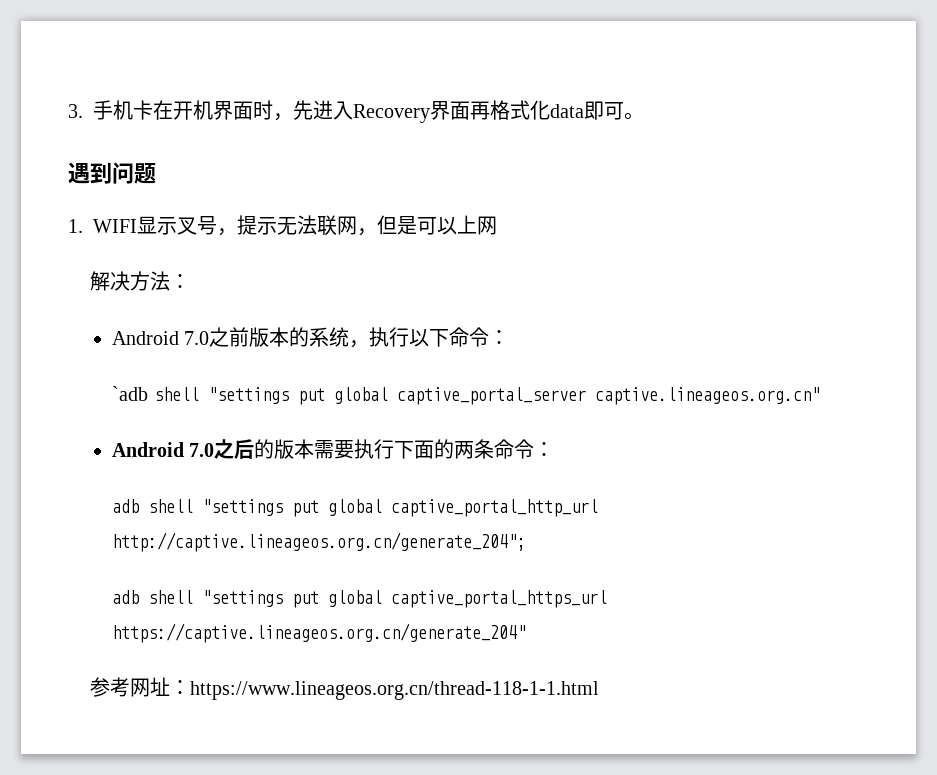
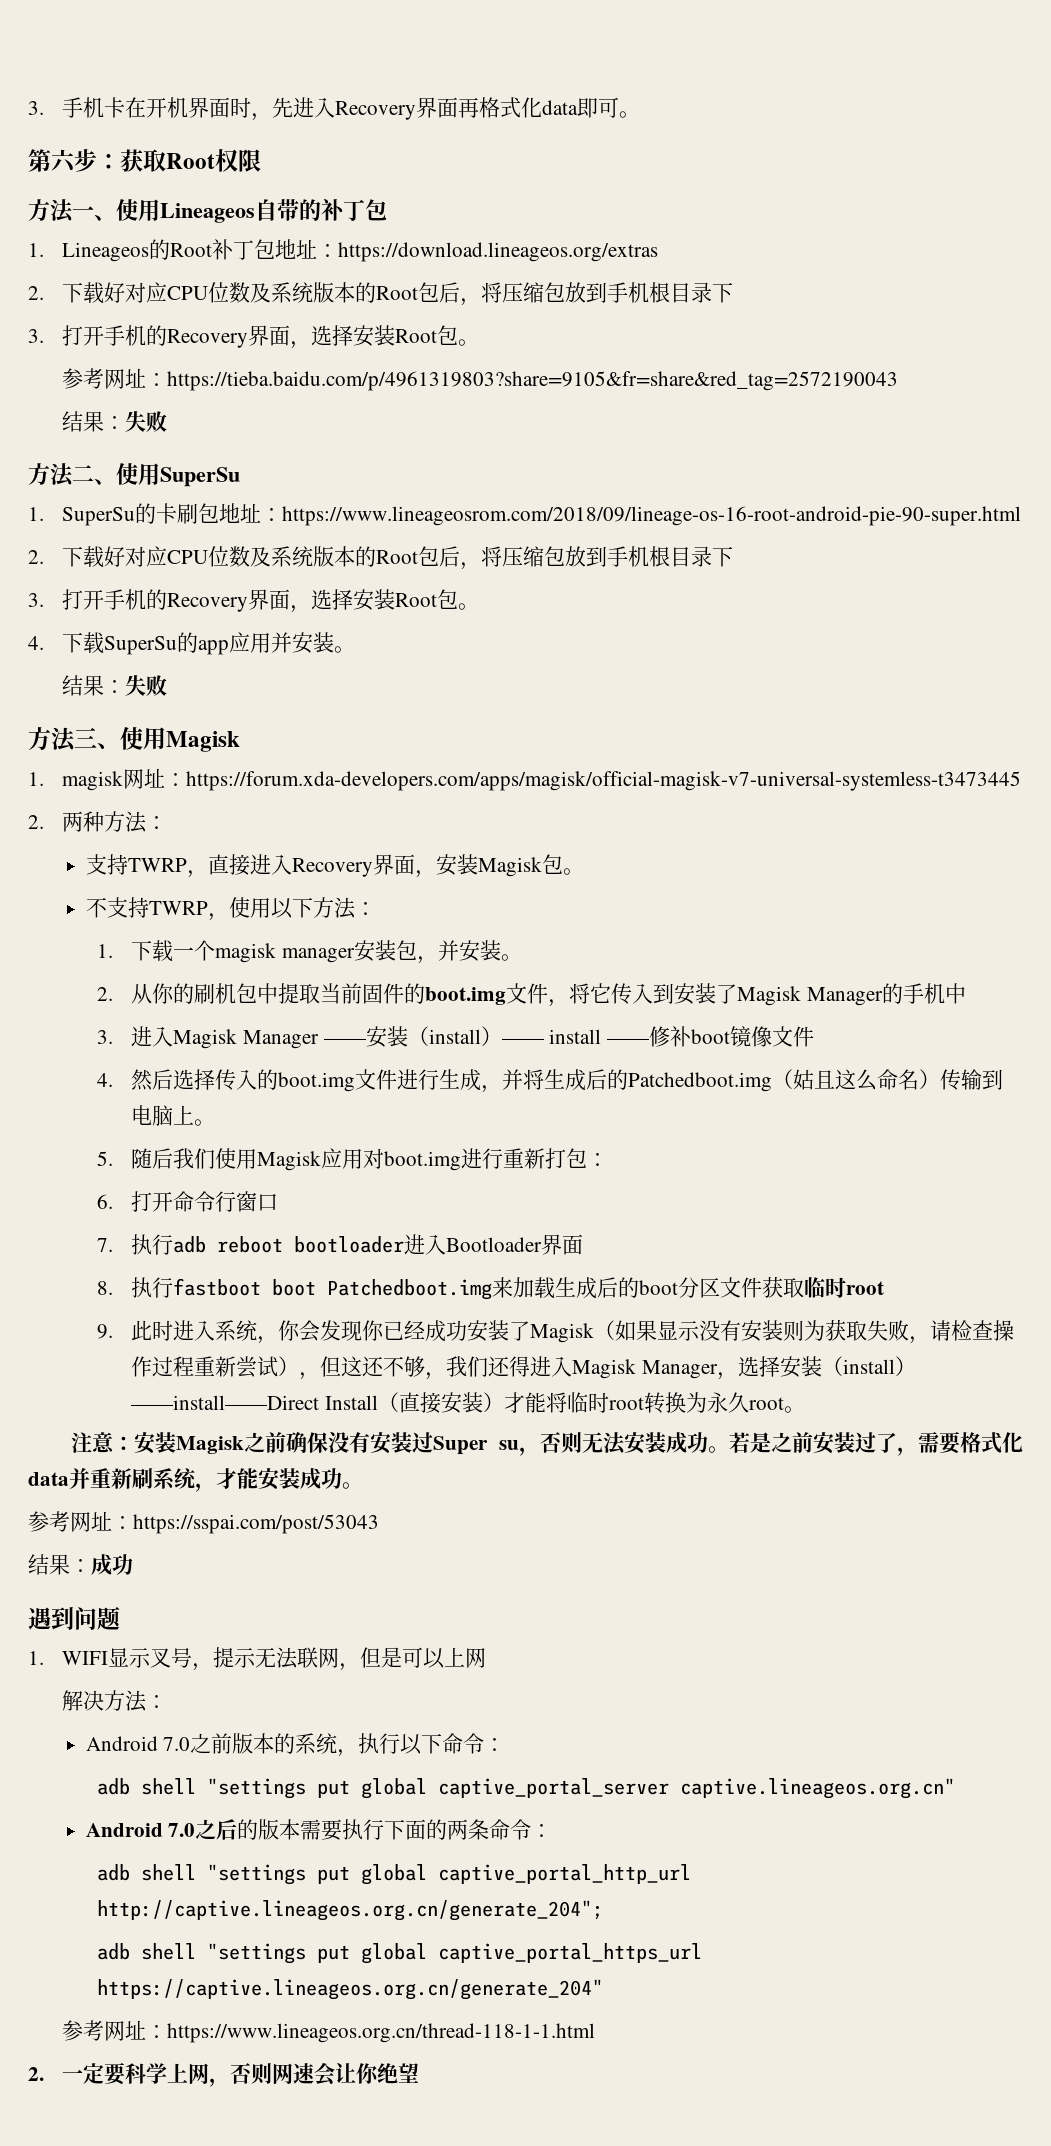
+ 第六步：获取Root权限
+ 方法一、使用Lineageos自带的补丁包
+ 1. Lineageos的Root补丁包地址：https://download.lineageos.org/extras
+ 2.下载好对应CPU位数及系统版本的Root包后，将压缩包放到手机根目录下
+ 3.打开手机的Recovery界面，选择安装Root包。
+ 参考网址：https://tieba.baidu.com/p/4961319803?share=9105&fr=share&red_tag=2572190043
+ 结果：失败
+ 方法二、使用SuperSu
+ 1. SuperSu的卡刷包地址：https://www.lineageosrom.com/2018/09/lineage-os-16-root-android-pie-90-super.html
+ 2.下载好对应CPU位数及系统版本的Root包后，将压缩包放到手机根目录下
+ 3.打开手机的Recovery界面，选择安装Root包。
+ 4.下载SuperSu的app应用并安装。
+ 结果：失败
+ 方法三、使用Magisk
+ 1. magisk网址：https://forum.xda-developers.com/apps/magisk/official-magisk-v7-universal-systemless-t3473445
+ 2.两种方法：
+ 支持TWRP，直接进入Recovery界面，安装Magisk包。
+ 不支持TWRP，使用以下方法：
+ 1.下载一个magisk manager安装包，并安装。
+ 2.从你的刷机包中提取当前固件的boot.img文件，将它传入到安装了Magisk Manager的手机中
+ 3.进入Magisk Manager ——安装（install）—— install ——修补boot镜像文件
+ 4.然后选择传入的boot.img文件进行生成，并将生成后的Patchedboot.img（姑且这么命名）传输到电脑上。
+ 5.随后我们使用Magisk应用对boot.img进行重新打包：
+ 6.打开命令行窗口
+ 7.执行adb reboot bootloader进入Bootloader界面
+ 8.执行fastboot boot Patchedboot.img来加载生成后的boot分区文件获取临时root
+ 9.此时进入系统，你会发现你已经成功安装了Magisk（如果显示没有安装则为获取失败，请检查操作过程重新尝试），但这还不够，我们还得进入Magisk Manager，选择安装（install）——install——Direct Install（直接安装）才能将临时root转换为永久root。
+ 注意：安装Magisk之前确保没有安装过Super su，否则无法安装成功。若是之前安装过了，需要格式化data并重新刷系统，才能安装成功。
+ 参考网址：https://sspai.com/post/53043
+ 结果：成功
- `adb shell "settings put global captive_portal_server captive.lineageos.org.cn"
+ adb shell "settings put global captive_portal_server captive.lineageos.org.cn"
+ 2.一定要科学上网，否则网速会让你绝望

